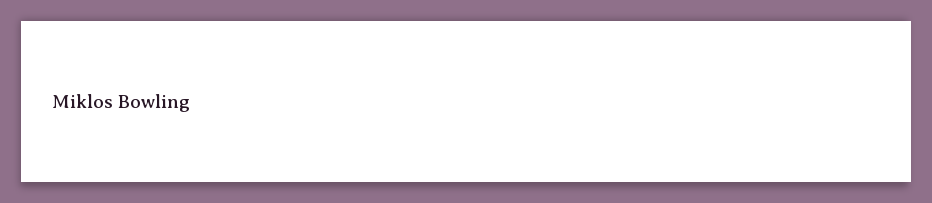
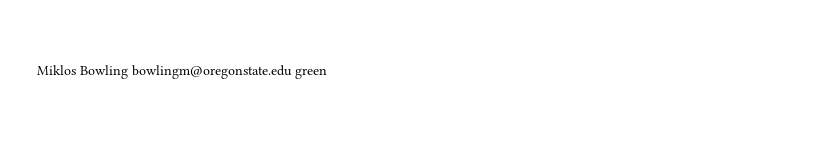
- Miklos Bowling
+ Miklos Bowling bowlingm@oregonstate.edu green

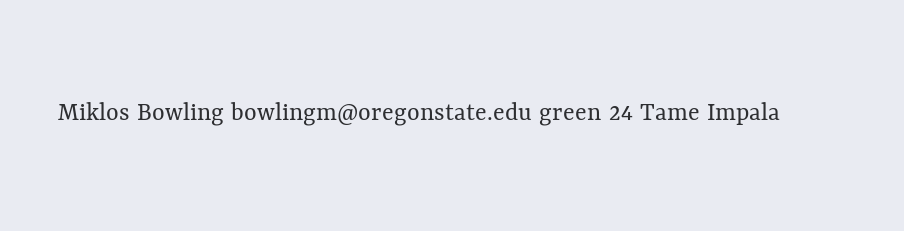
- Miklos Bowling bowlingm@oregonstate.edu green
+ Miklos Bowling bowlingm@oregonstate.edu green 24 Tame Impala

